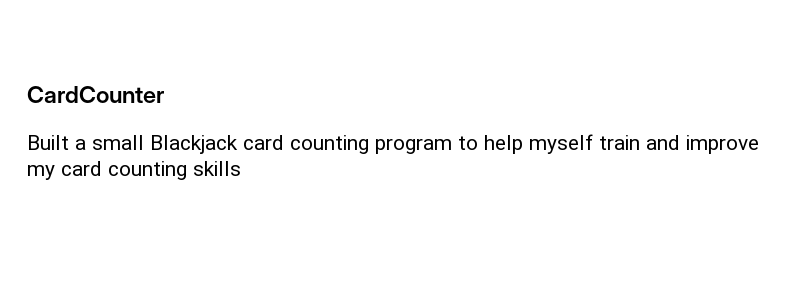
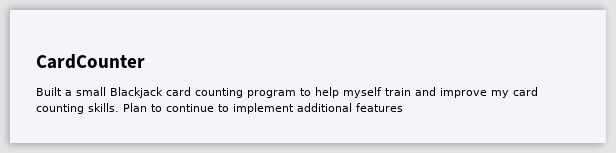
- Built a small Blackjack card counting program to help myself train and improve my card counting skills
+ Built a small Blackjack card counting program to help myself train and improve my card counting skills. Plan to continue to implement additional features

